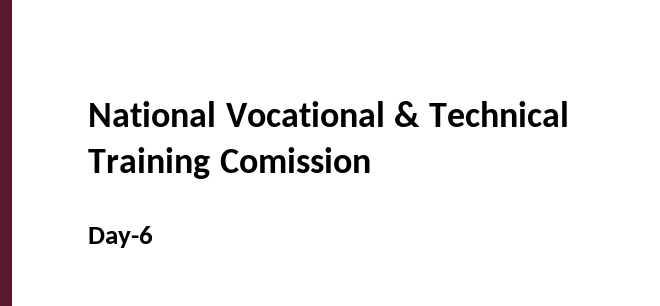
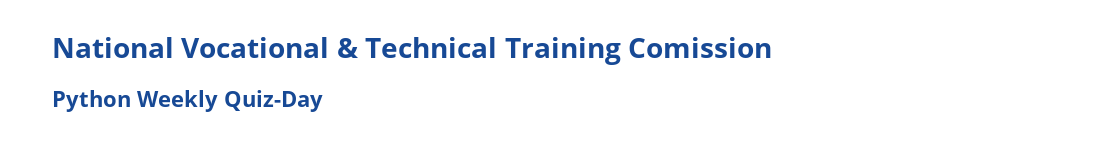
- Day-6
+ Python Weekly Quiz-Day

